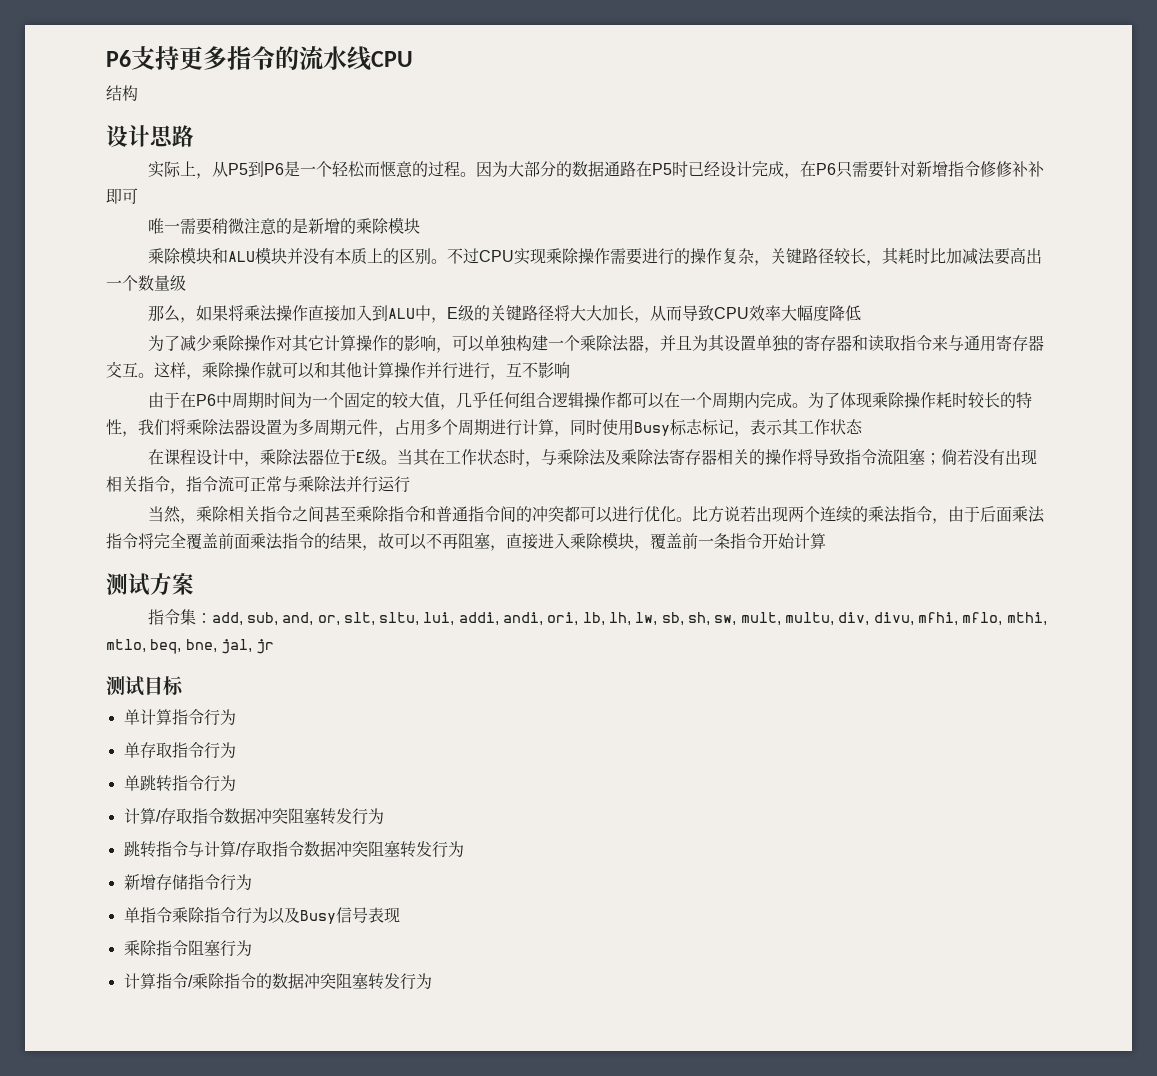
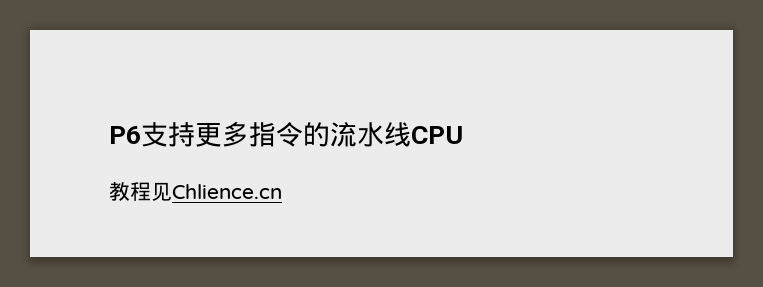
- 结构
- 设计思路
- 实际上，从P5到P6是一个轻松而惬意的过程。因为大部分的数据通路在P5时已经设计完成，在P6只需要针对新增指令修修补补即可
- 唯一需要稍微注意的是新增的乘除模块
- 乘除模块和ALU模块并没有本质上的区别。不过CPU实现乘除操作需要进行的操作复杂，关键路径较长，其耗时比加减法要高出一个数量级
- 那么，如果将乘法操作直接加入到ALU中，E级的关键路径将大大加长，从而导致CPU效率大幅度降低
- 为了减少乘除操作对其它计算操作的影响，可以单独构建一个乘除法器，并且为其设置单独的寄存器和读取指令来与通用寄存器交互。这样，乘除操作就可以和其他计算操作并行进行，互不影响
- 由于在P6中周期时间为一个固定的较大值，几乎任何组合逻辑操作都可以在一个周期内完成。为了体现乘除操作耗时较长的特性，我们将乘除法器设置为多周期元件，占用多个周期进行计算，同时使用Busy标志标记，表示其工作状态
- 在课程设计中，乘除法器位于E级。当其在工作状态时，与乘除法及乘除法寄存器相关的操作将导致指令流阻塞；倘若没有出现相关指令，指令流可正常与乘除法并行运行
- 当然，乘除相关指令之间甚至乘除指令和普通指令间的冲突都可以进行优化。比方说若出现两个连续的乘法指令，由于后面乘法指令将完全覆盖前面乘法指令的结果，故可以不再阻塞，直接进入乘除模块，覆盖前一条指令开始计算
- 测试方案
- 指令集：add, sub, and, or, slt, sltu, lui, addi, andi, ori, lb, lh, lw, sb, sh, sw, mult, multu, div, divu, mfhi, mflo, mthi, mtlo, beq, bne, jal, jr
- 测试目标
- 单计算指令行为
- 单存取指令行为
- 单跳转指令行为
- 计算/存取指令数据冲突阻塞转发行为
- 跳转指令与计算/存取指令数据冲突阻塞转发行为
- 新增存储指令行为
- 单指令乘除指令行为以及Busy信号表现
- 乘除指令阻塞行为
- 计算指令/乘除指令的数据冲突阻塞转发行为
+ 教程见Chlience.cn

